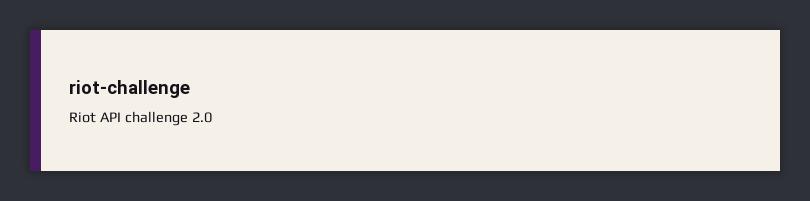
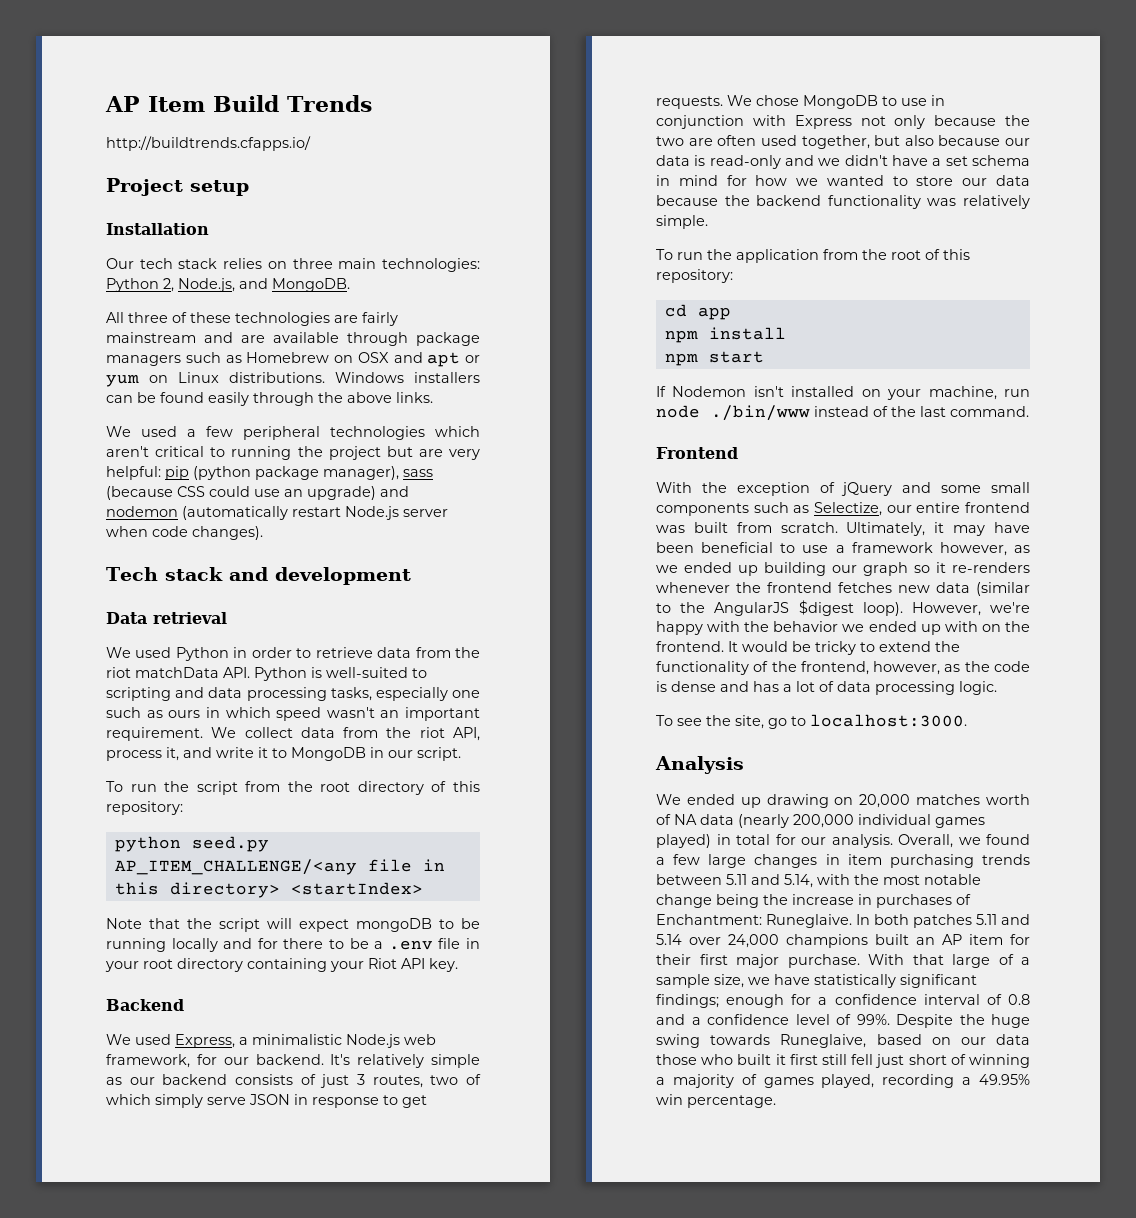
- riot-challenge
- Riot API challenge 2.0
+ AP Item Build Trends
+ http://buildtrends.cfapps.io/
+ Project setup
+ Installation
+ Our tech stack relies on three main technologies: Python 2, Node.js, and MongoDB.
+ All three of these technologies are fairly mainstream and are available through package managers such as Homebrew on OSX and apt or yum on Linux distributions. Windows installers can be found easily through the above links.
+ We used a few peripheral technologies which aren't critical to running the project but are very helpful: pip (python package manager), sass (because CSS could use an upgrade) and nodemon (automatically restart Node.js server when code changes).
+ Tech stack and development
+ Data retrieval
+ We used Python in order to retrieve data from the riot matchData API. Python is well-suited to scripting and data processing tasks, especially one such as ours in which speed wasn't an important requirement. We collect data from the riot API, process it, and write it to MongoDB in our script.
+ To run the script from the root directory of this repository:
+ python seed.py AP_ITEM_CHALLENGE/<any file in this directory> <startIndex>
+ Note that the script will expect mongoDB to be running locally and for there to be a .env file in your root directory containing your Riot API key.
+ Backend
+ We used Express, a minimalistic Node.js web framework, for our backend. It's relatively simple as our backend consists of just 3 routes, two of which simply serve JSON in response to get requests. We chose MongoDB to use in conjunction with Express not only because the two are often used together, but also because our data is read-only and we didn't have a set schema in mind for how we wanted to store our data because the backend functionality was relatively simple.
+ To run the application from the root of this repository:
+ cd app
+ npm install
+ npm start
+ If Nodemon isn't installed on your machine, run node ./bin/www instead of the last command.
+ Frontend
+ With the exception of jQuery and some small components such as Selectize, our entire frontend was built from scratch. Ultimately, it may have been beneficial to use a framework however, as we ended up building our graph so it re-renders whenever the frontend fetches new data (similar to the AngularJS $digest loop). However, we're happy with the behavior we ended up with on the frontend. It would be tricky to extend the functionality of the frontend, however, as the code is dense and has a lot of data processing logic.
+ To see the site, go to localhost:3000.
+ Analysis
+ We ended up drawing on 20,000 matches worth of NA data (nearly 200,000 individual games played) in total for our analysis. Overall, we found a few large changes in item purchasing trends between 5.11 and 5.14, with the most notable change being the increase in purchases of Enchantment: Runeglaive. In both patches 5.11 and 5.14 over 24,000 champions built an AP item for their first major purchase. With that large of a sample size, we have statistically significant findings; enough for a confidence interval of 0.8 and a confidence level of 99%. Despite the huge swing towards Runeglaive, based on our data those who built it first still fell just short of winning a majority of games played, recording a 49.95% win percentage.

